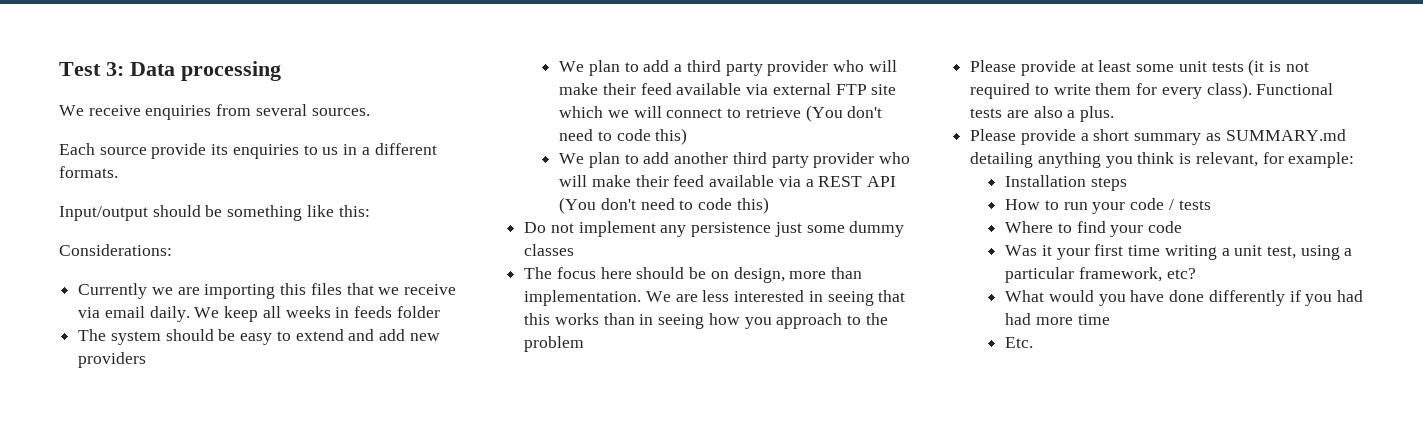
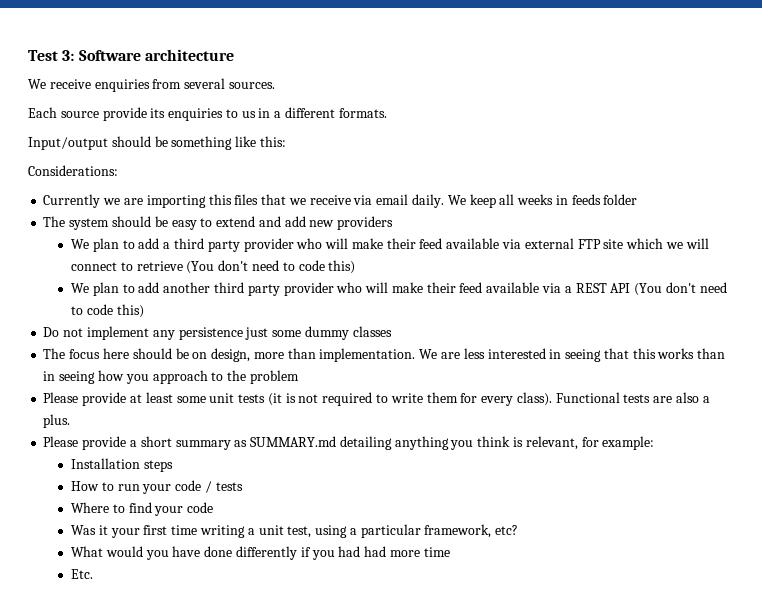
- Test 3: Data processing
+ Test 3: Software architecture

